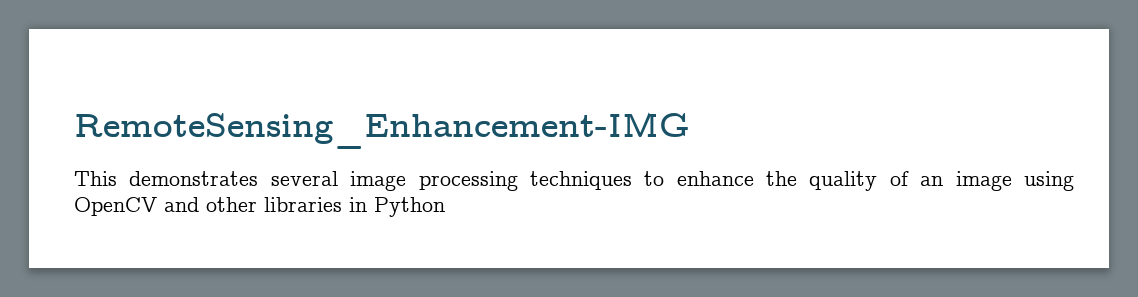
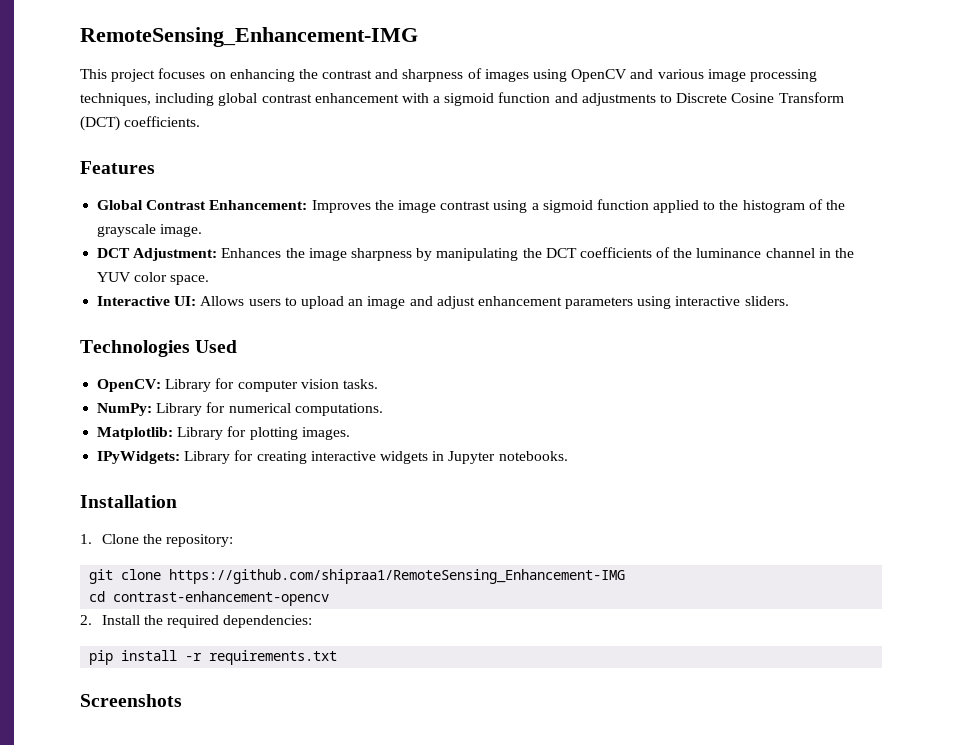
- This demonstrates several image processing techniques to enhance the quality of an image using OpenCV and other libraries in Python
+ This project focuses on enhancing the contrast and sharpness of images using OpenCV and various image processing techniques, including global contrast enhancement with a sigmoid function and adjustments to Discrete Cosine Transform (DCT) coefficients.
+ Features
+ Global Contrast Enhancement: Improves the image contrast using a sigmoid function applied to the histogram of the grayscale image.
+ DCT Adjustment: Enhances the image sharpness by manipulating the DCT coefficients of the luminance channel in the YUV color space.
+ Interactive UI: Allows users to upload an image and adjust enhancement parameters using interactive sliders.
+ Technologies Used
+ OpenCV: Library for computer vision tasks.
+ NumPy: Library for numerical computations.
+ Matplotlib: Library for plotting images.
+ IPyWidgets: Library for creating interactive widgets in Jupyter notebooks.
+ Installation
+ 1. Clone the repository:
+ git clone https://github.com/shipraa1/RemoteSensing_Enhancement-IMG
+ cd contrast-enhancement-opencv
+ 2. Install the required dependencies:
+ pip install -r requirements.txt
+ Screenshots

